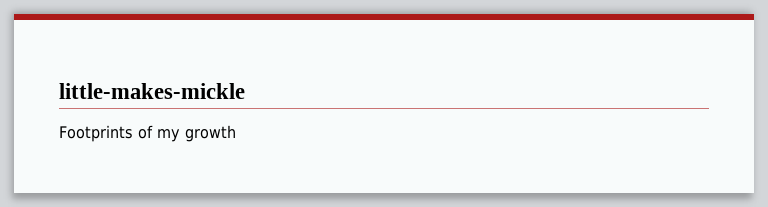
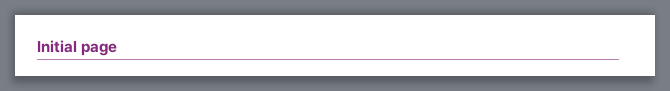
- little-makes-mickle
- Footprints of my growth
+ Initial page

